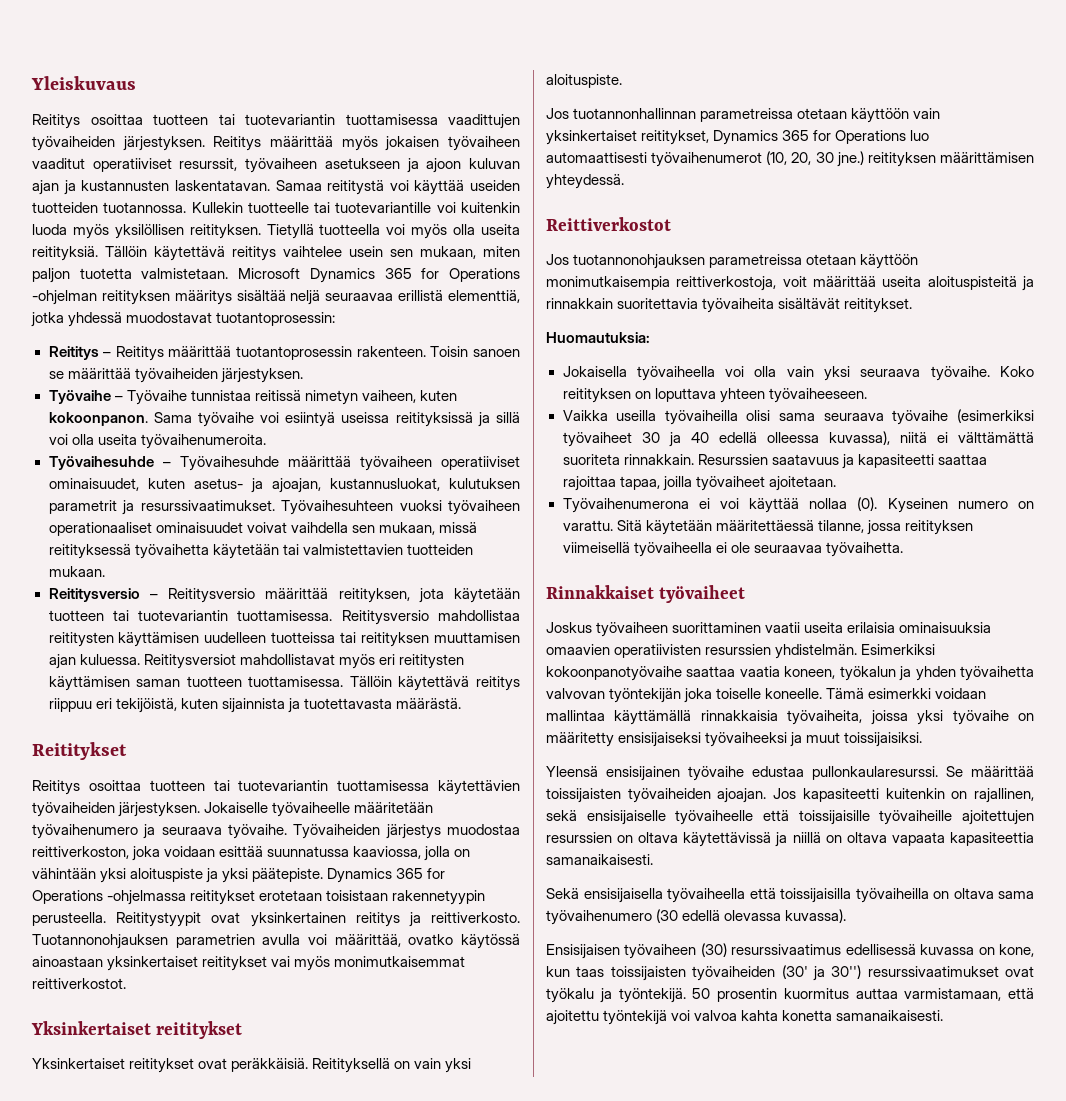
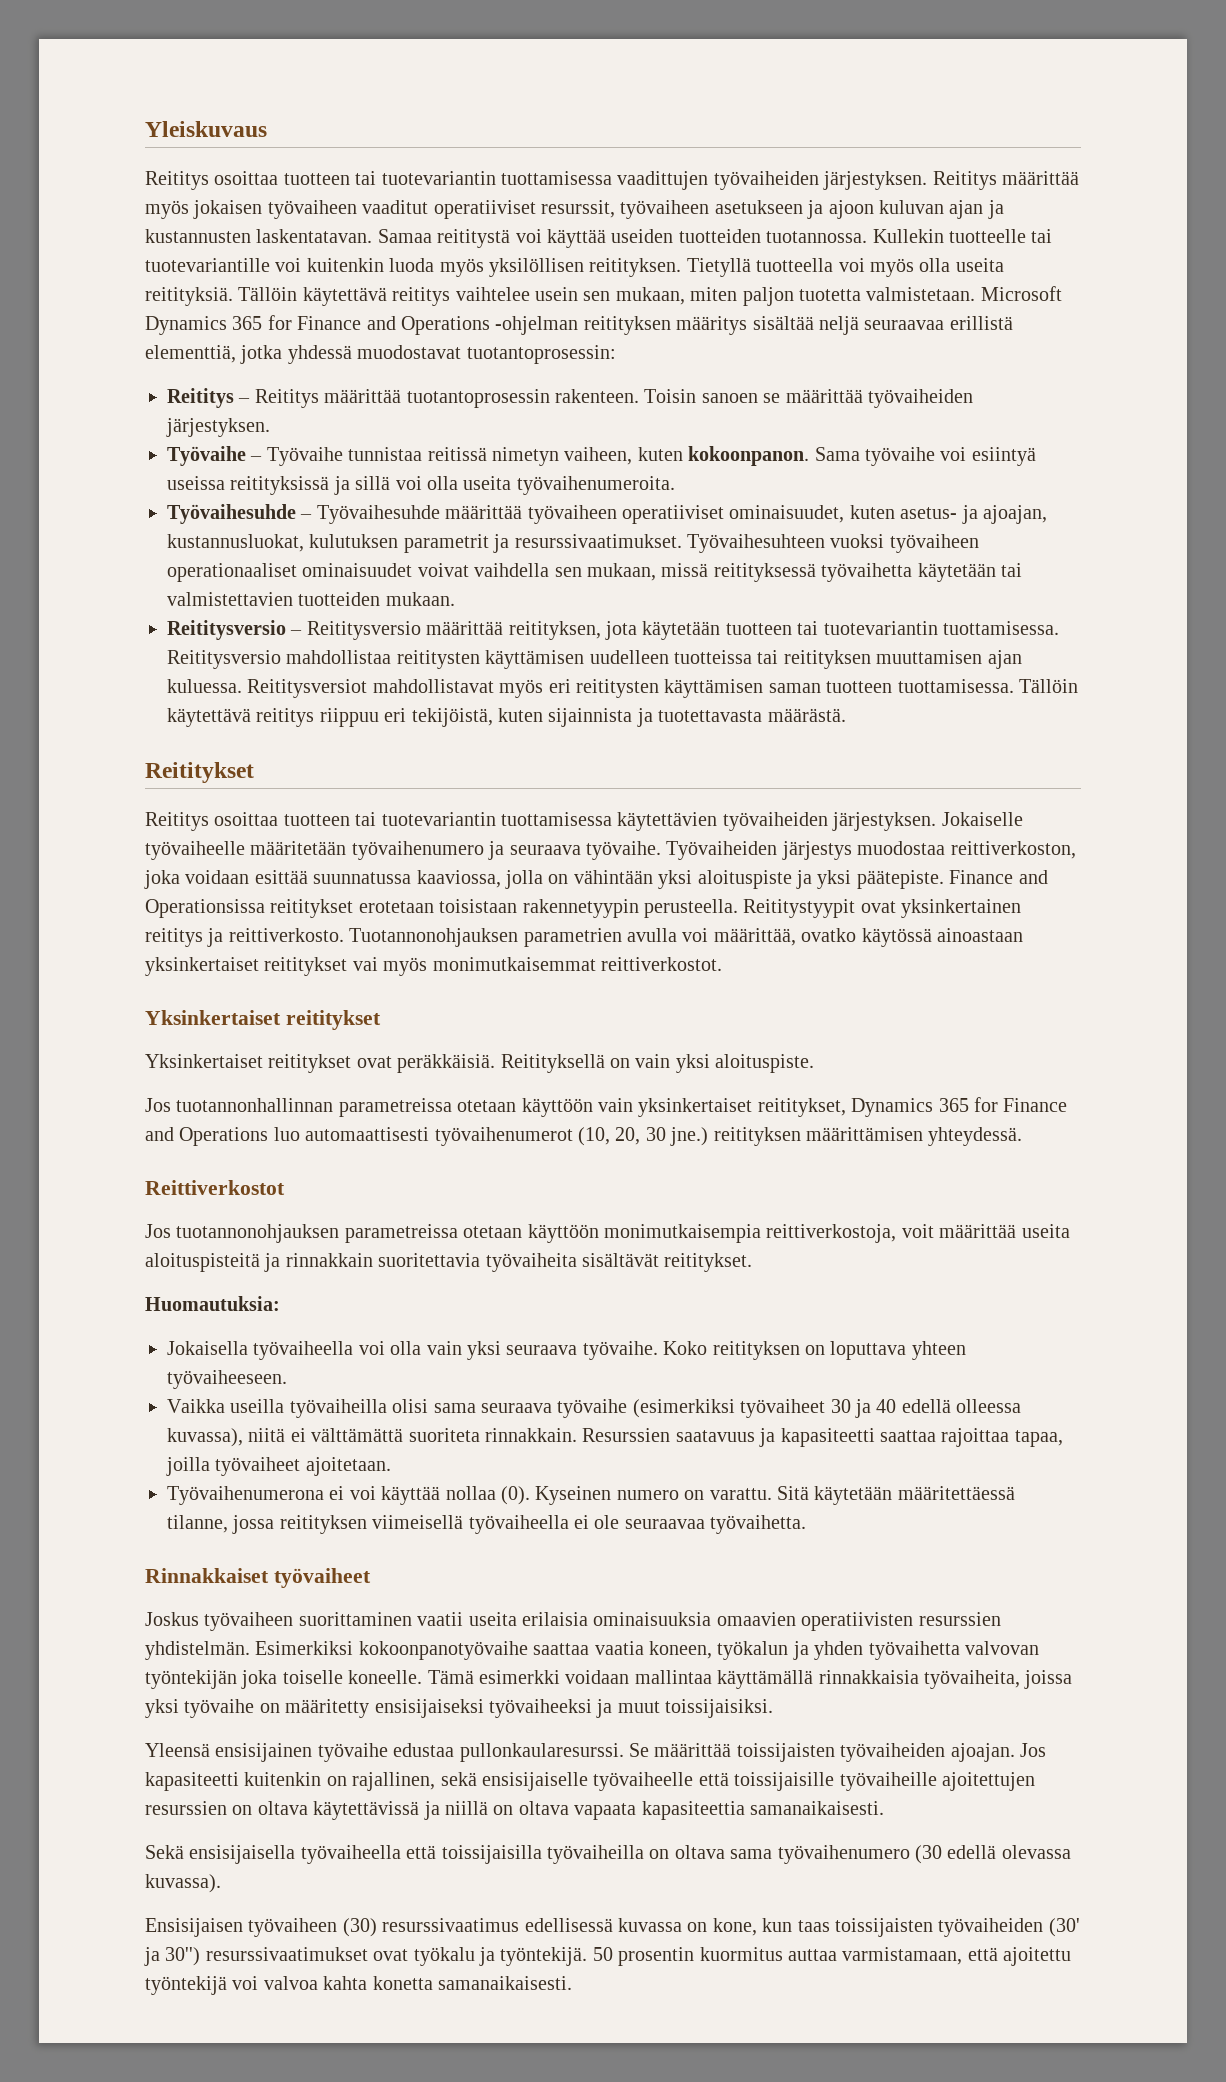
- Microsoft Dynamics 365 for Operations -ohjelman reitityksen määritys sisältää neljä seuraavaa erillistä elementtiä, jotka yhdessä muodostavat tuotantoprosessin:
+ Microsoft Dynamics 365 for Finance and Operations -ohjelman reitityksen määritys sisältää neljä seuraavaa erillistä elementtiä, jotka yhdessä muodostavat tuotantoprosessin:
- Dynamics 365 for Operations -ohjelmassa reititykset erotetaan toisistaan rakennetyypin perusteella.
+ Finance and Operationsissa reititykset erotetaan toisistaan rakennetyypin perusteella.
- Jos tuotannonhallinnan parametreissa otetaan käyttöön vain yksinkertaiset reititykset, Dynamics 365 for Operations luo automaattisesti työvaihenumerot (10, 20, 30 jne.) reitityksen määrittämisen yhteydessä.
+ Jos tuotannonhallinnan parametreissa otetaan käyttöön vain yksinkertaiset reititykset, Dynamics 365 for Finance and Operations luo automaattisesti työvaihenumerot (10, 20, 30 jne.) reitityksen määrittämisen yhteydessä.

